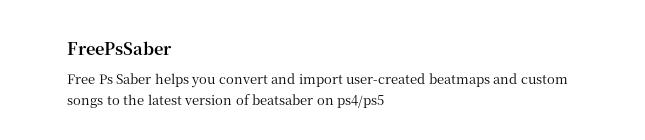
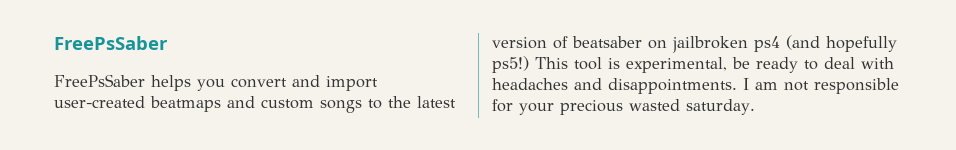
- Free Ps Saber helps you convert and import user-created beatmaps and custom songs to the latest version of beatsaber on ps4/ps5
+ FreePsSaber helps you convert and import user-created beatmaps and custom songs to the latest version of beatsaber on jailbroken ps4 (and hopefully ps5!) This tool is experimental, be ready to deal with headaches and disappointments. I am not responsible for your precious wasted saturday.

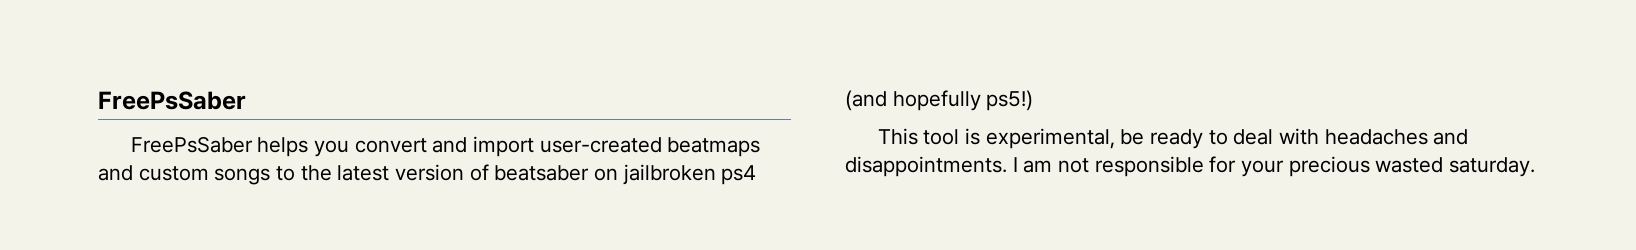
- FreePsSaber helps you convert and import user-created beatmaps and custom songs to the latest version of beatsaber on jailbroken ps4 (and hopefully ps5!) This tool is experimental, be ready to deal with headaches and disappointments.
+ FreePsSaber helps you convert and import user-created beatmaps and custom songs to the latest version of beatsaber on jailbroken ps4 (and hopefully ps5!)
+ This tool is experimental, be ready to deal with headaches and disappointments.

